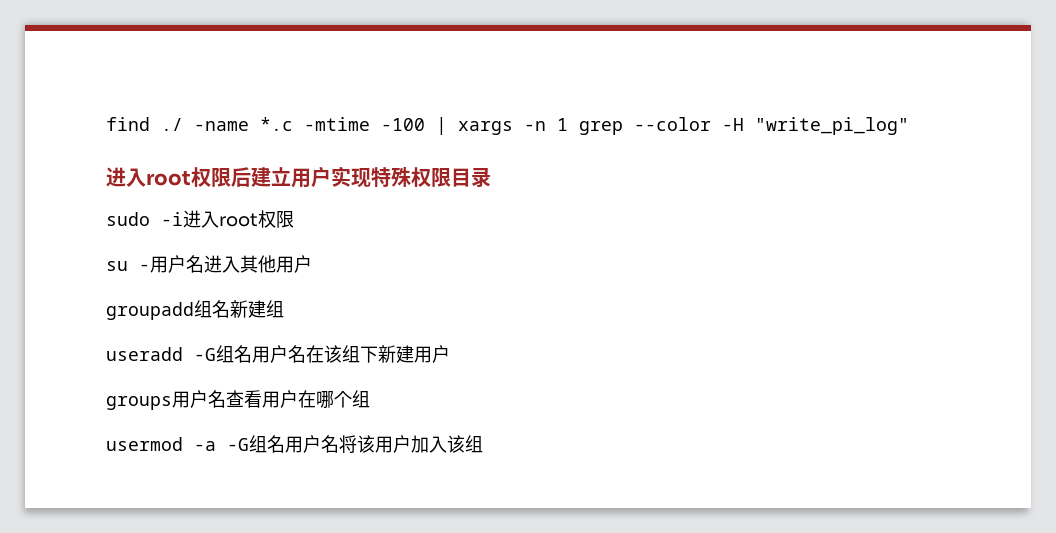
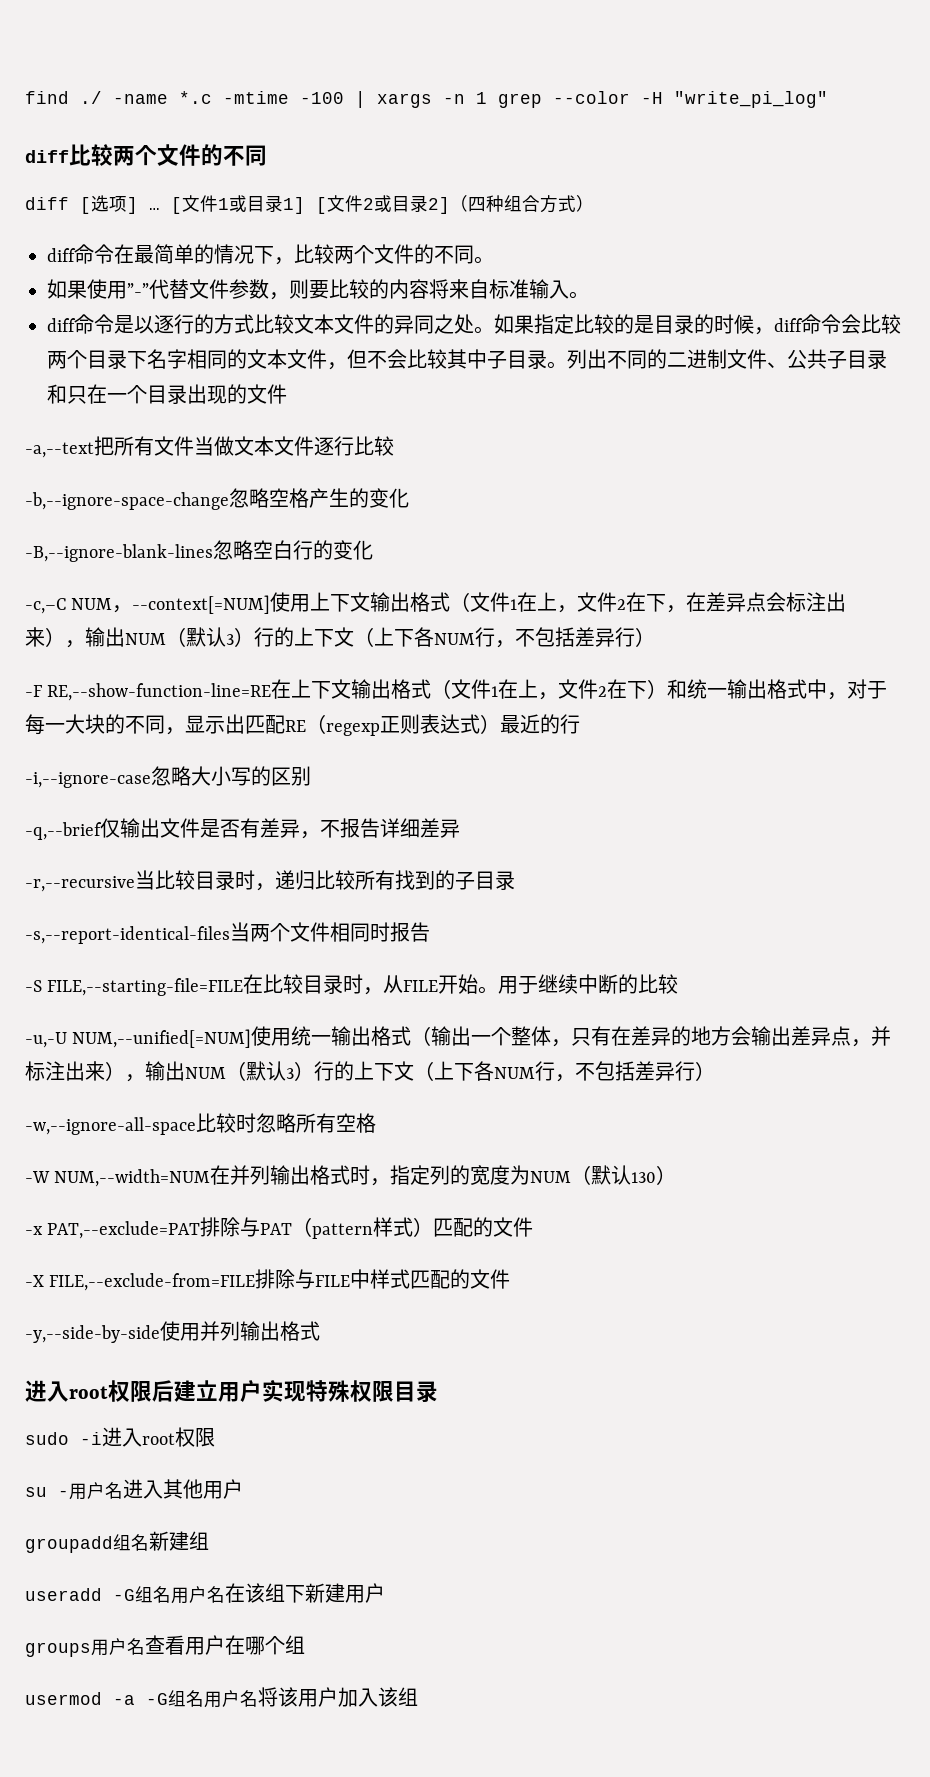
+ diff比较两个文件的不同
+ diff [选项] … [文件1或目录1] [文件2或目录2]（四种组合方式）
+ diff命令在最简单的情况下，比较两个文件的不同。
+ 如果使用”-”代替文件参数，则要比较的内容将来自标准输入。
+ diff命令是以逐行的方式比较文本文件的异同之处。如果指定比较的是目录的时候，diff命令会比较两个目录下名字相同的文本文件，但不会比较其中子目录。列出不同的二进制文件、公共子目录和只在一个目录出现的文件
+ -a,--text把所有文件当做文本文件逐行比较
+ -b,--ignore-space-change忽略空格产生的变化
+ -B,--ignore-blank-lines忽略空白行的变化
+ -c,–C NUM，--context[=NUM]使用上下文输出格式（文件1在上，文件2在下，在差异点会标注出来），输出NUM（默认3）行的上下文（上下各NUM行，不包括差异行）
+ -F RE,--show-function-line=RE在上下文输出格式（文件1在上，文件2在下）和统一输出格式中，对于每一大块的不同，显示出匹配RE（regexp正则表达式）最近的行
+ -i,--ignore-case忽略大小写的区别
+ -q,--brief仅输出文件是否有差异，不报告详细差异
+ -r,--recursive当比较目录时，递归比较所有找到的子目录
+ -s,--report-identical-files当两个文件相同时报告
+ -S FILE,--starting-file=FILE在比较目录时，从FILE开始。用于继续中断的比较
+ -u,-U NUM,--unified[=NUM]使用统一输出格式（输出一个整体，只有在差异的地方会输出差异点，并标注出来），输出NUM（默认3）行的上下文（上下各NUM行，不包括差异行）
+ -w,--ignore-all-space比较时忽略所有空格
+ -W NUM,--width=NUM在并列输出格式时，指定列的宽度为NUM（默认130）
+ -x PAT,--exclude=PAT排除与PAT（pattern样式）匹配的文件
+ -X FILE,--exclude-from=FILE排除与FILE中样式匹配的文件
+ -y,--side-by-side使用并列输出格式

